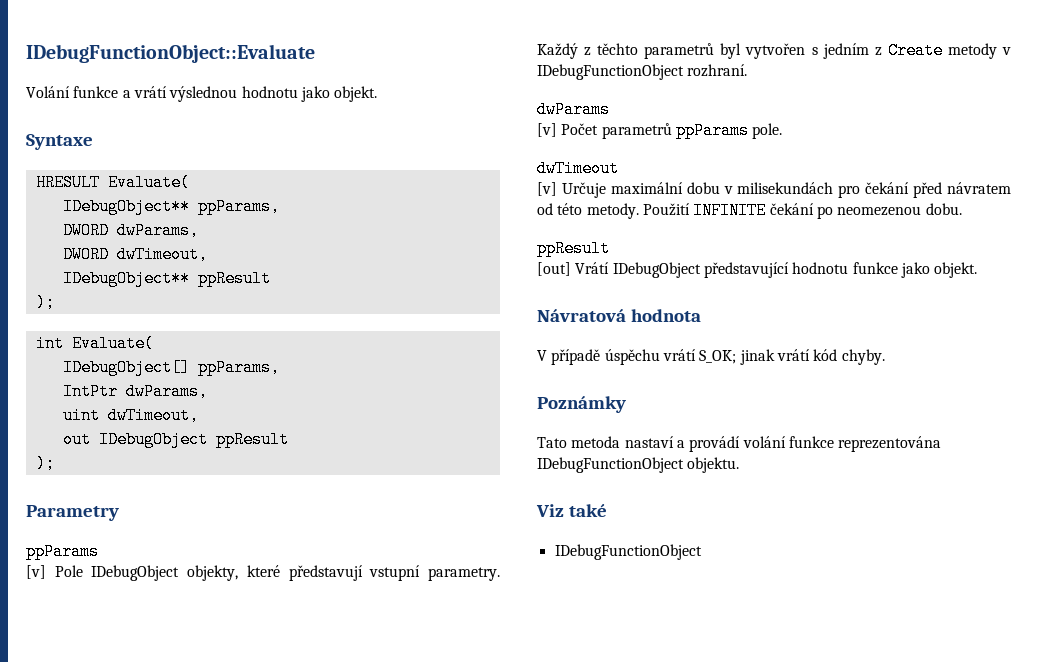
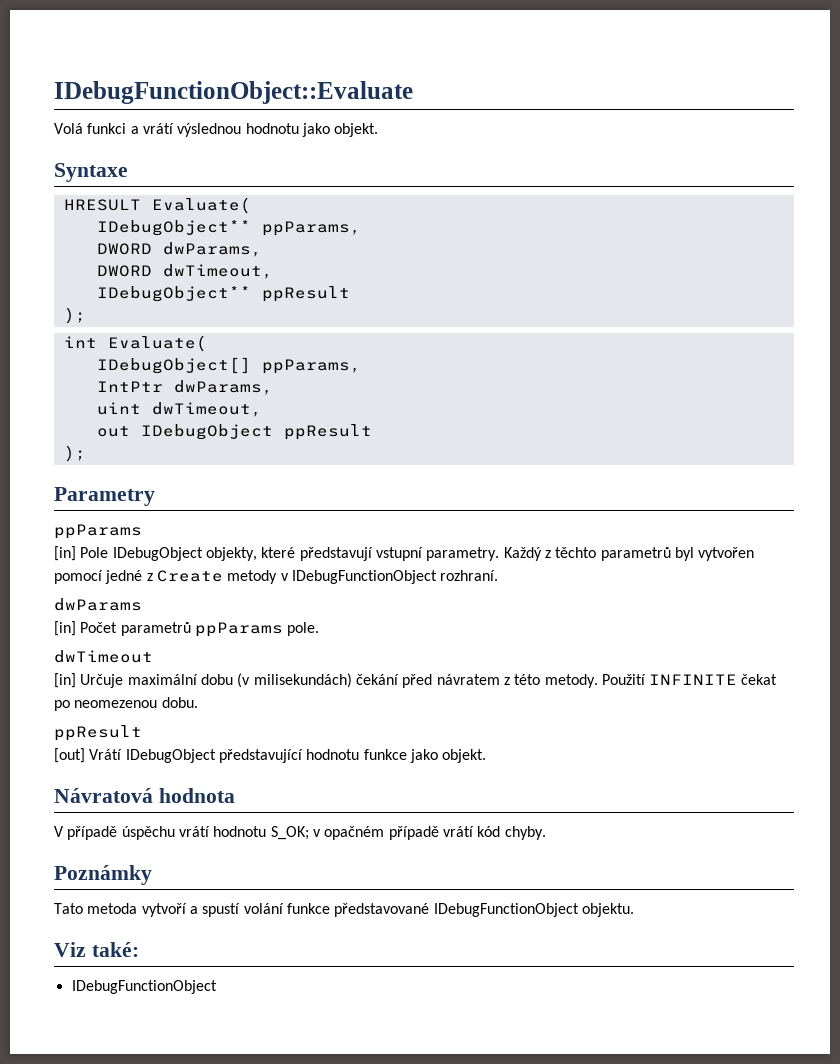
- Volání funkce a vrátí výslednou hodnotu jako objekt.
+ Volá funkci a vrátí výslednou hodnotu jako objekt.
- [v] Pole IDebugObject objekty, které představují vstupní parametry.
+ [in] Pole IDebugObject objekty, které představují vstupní parametry.
- Každý z těchto parametrů byl vytvořen s jedním z Create metody v IDebugFunctionObject rozhraní.
+ Každý z těchto parametrů byl vytvořen pomocí jedné z Create metody v IDebugFunctionObject rozhraní.
- [v] Počet parametrů ppParams pole.
+ [in] Počet parametrů ppParams pole.
- [v] Určuje maximální dobu v milisekundách pro čekání před návratem od této metody.
+ [in] Určuje maximální dobu (v milisekundách) čekání před návratem z této metody.
- Použití INFINITE čekání po neomezenou dobu.
+ Použití INFINITE čekat po neomezenou dobu.
- V případě úspěchu vrátí S_OK; jinak vrátí kód chyby.
+ V případě úspěchu vrátí hodnotu S_OK; v opačném případě vrátí kód chyby.
- Tato metoda nastaví a provádí volání funkce reprezentována IDebugFunctionObject objektu.
+ Tato metoda vytvoří a spustí volání funkce představované IDebugFunctionObject objektu.
- Viz také
+ Viz také:

